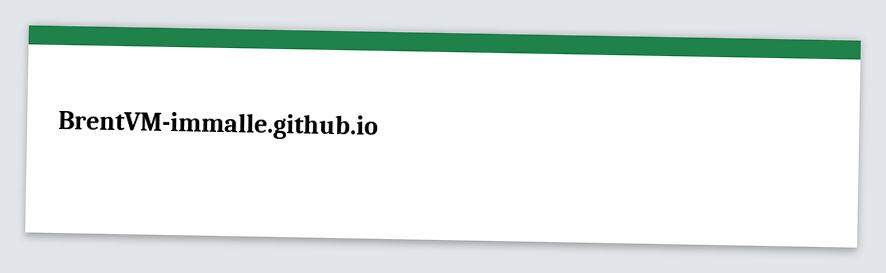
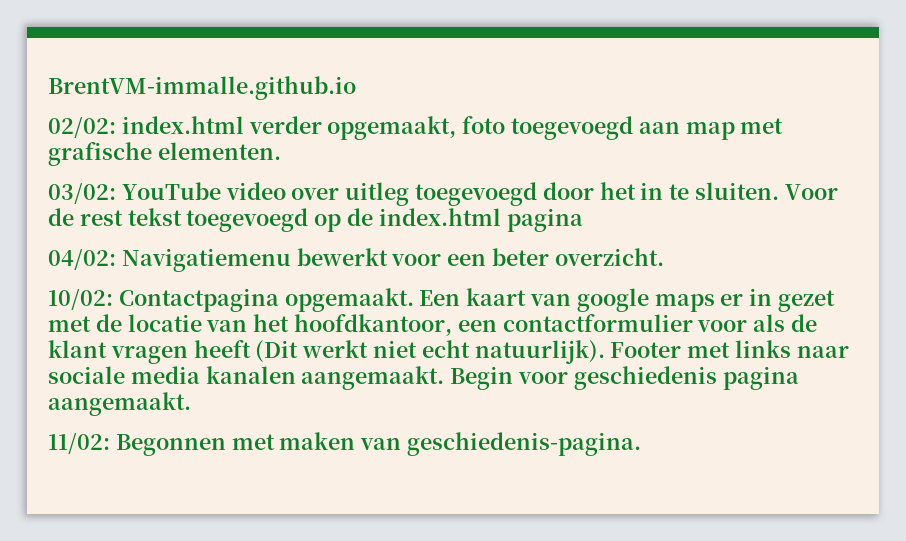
+ 02/02: index.html verder opgemaakt, foto toegevoegd aan map met grafische elementen.
+ 03/02: YouTube video over uitleg toegevoegd door het in te sluiten. Voor de rest tekst toegevoegd op de index.html pagina
+ 04/02: Navigatiemenu bewerkt voor een beter overzicht.
+ 10/02: Contactpagina opgemaakt. Een kaart van google maps er in gezet met de locatie van het hoofdkantoor, een contactformulier voor als de klant vragen heeft (Dit werkt niet echt natuurlijk). Footer met links naar sociale media kanalen aangemaakt. Begin voor geschiedenis pagina aangemaakt.
+ 11/02: Begonnen met maken van geschiedenis-pagina.

